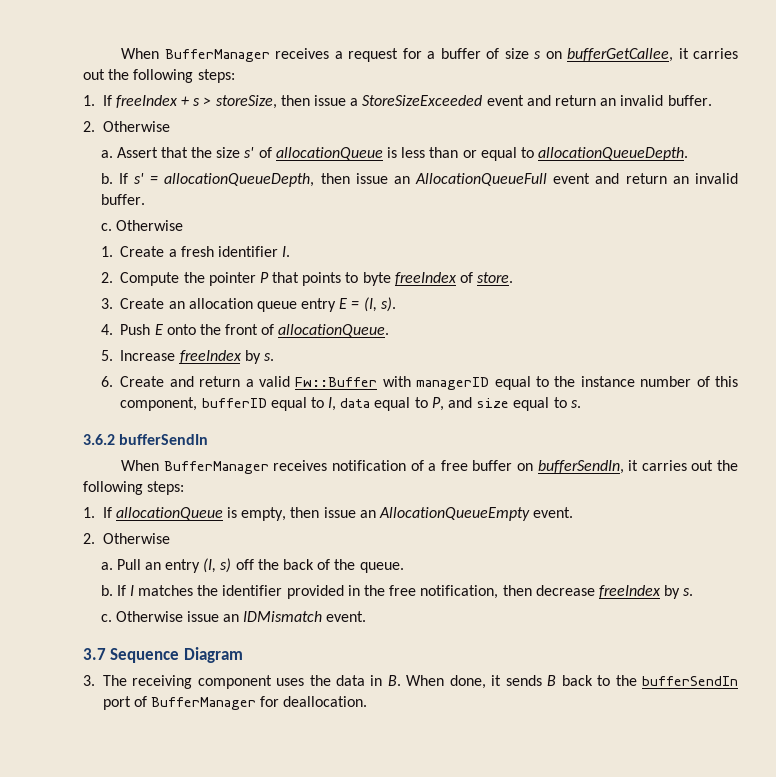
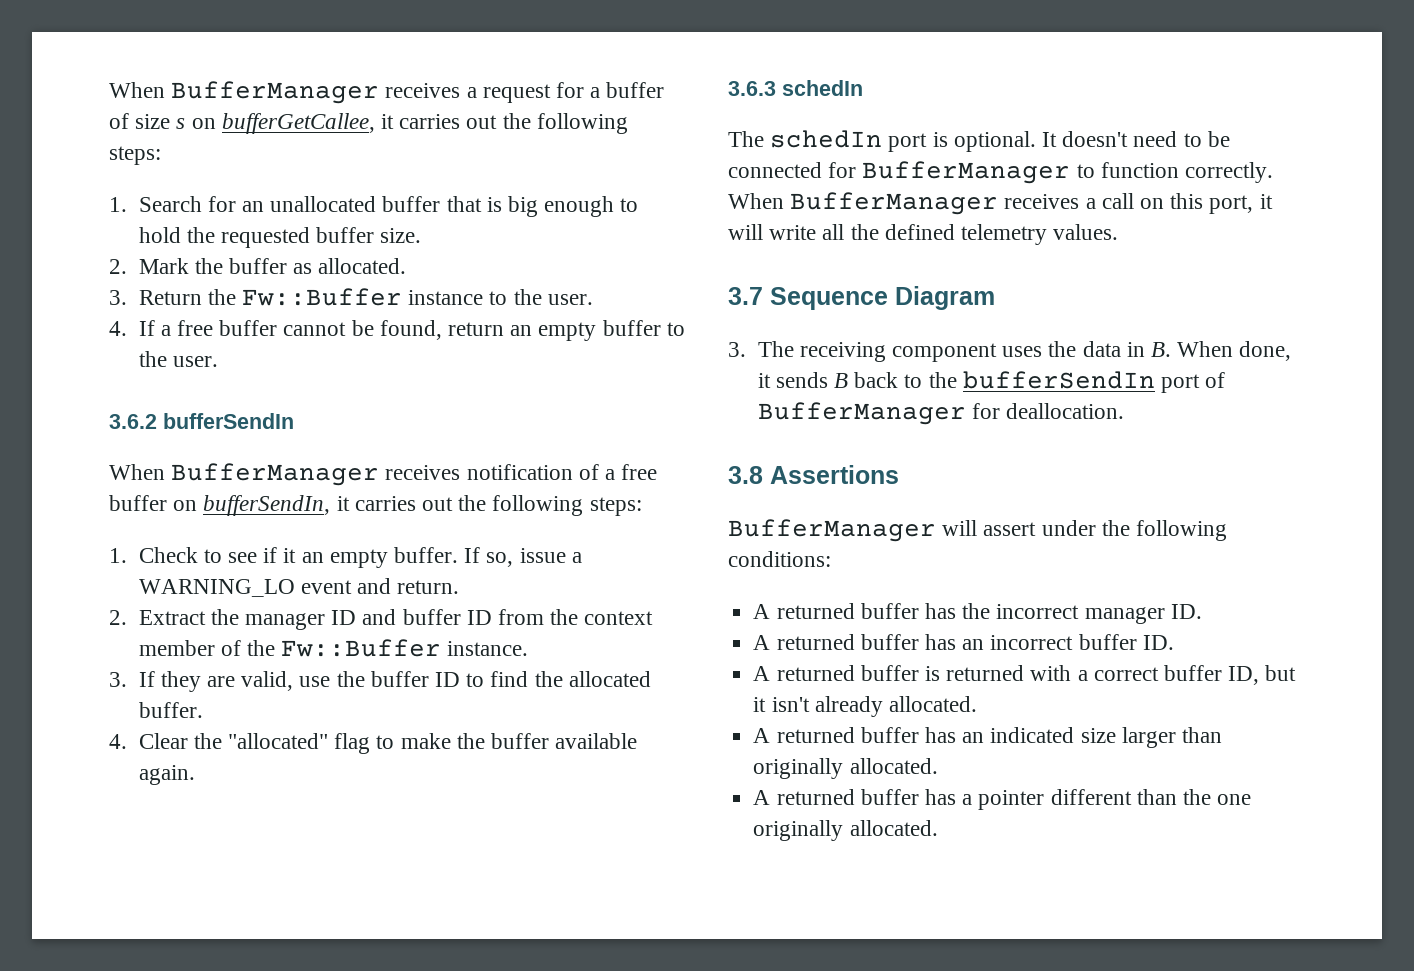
- 1. If freeIndex + s > storeSize, then issue a StoreSizeExceeded event and return an invalid buffer.
- 2. Otherwise
- a. Assert that the size s' of allocationQueue is less than or equal to allocationQueueDepth.
- b. If s' = allocationQueueDepth, then issue an AllocationQueueFull event and return an invalid buffer.
- c. Otherwise
- 1. Create a fresh identifier I.
- 2. Compute the pointer P that points to byte freeIndex of store.
- 3. Create an allocation queue entry E = (I, s).
- 4. Push E onto the front of allocationQueue.
- 5. Increase freeIndex by s.
- 6. Create and return a valid Fw::Buffer with managerID equal to the instance number of this component, bufferID equal to I, data equal to P, and size equal to s.
+ 1. Search for an unallocated buffer that is big enough to hold the requested buffer size.
+ 2. Mark the buffer as allocated.
+ 3. Return the Fw::Buffer instance to the user.
+ 4. If a free buffer cannot be found, return an empty buffer to the user.
- 1. If allocationQueue is empty, then issue an AllocationQueueEmpty event.
- 2. Otherwise
- a. Pull an entry (I, s) off the back of the queue.
- b. If I matches the identifier provided in the free notification, then decrease freeIndex by s.
- c. Otherwise issue an IDMismatch event.
+ 1. Check to see if it an empty buffer. If so, issue a WARNING_LO event and return.
+ 2. Extract the manager ID and buffer ID from the context member of the Fw::Buffer instance.
+ 3. If they are valid, use the buffer ID to find the allocated buffer.
+ 4. Clear the "allocated" flag to make the buffer available again.
+ 3.6.3 schedIn
+ The schedIn port is optional. It doesn't need to be connected for BufferManager to function correctly. When BufferManager receives a call on this port, it will write all the defined telemetry values.
+ 3.8 Assertions
+ BufferManager will assert under the following conditions:
+ A returned buffer has the incorrect manager ID.
+ A returned buffer has an incorrect buffer ID.
+ A returned buffer is returned with a correct buffer ID, but it isn't already allocated.
+ A returned buffer has an indicated size larger than originally allocated.
+ A returned buffer has a pointer different than the one originally allocated.

